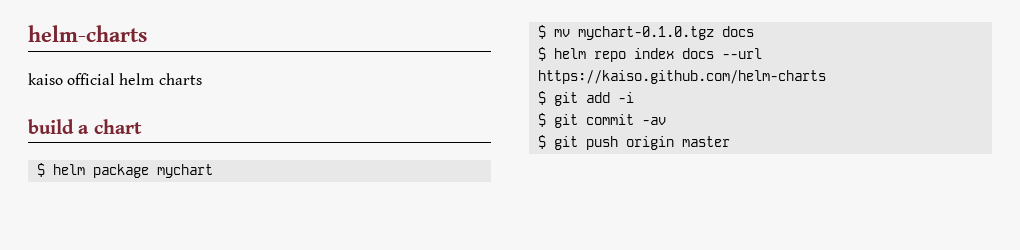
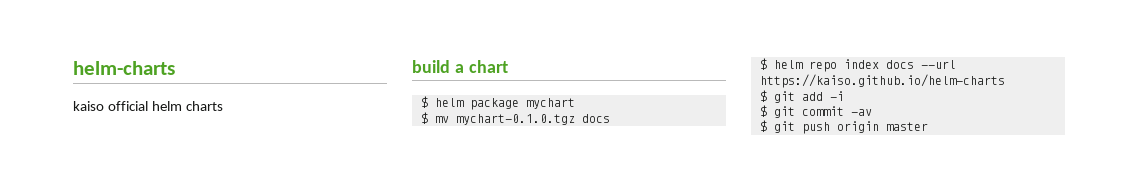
- $ helm repo index docs --url https://kaiso.github.com/helm-charts
+ $ helm repo index docs --url https://kaiso.github.io/helm-charts

